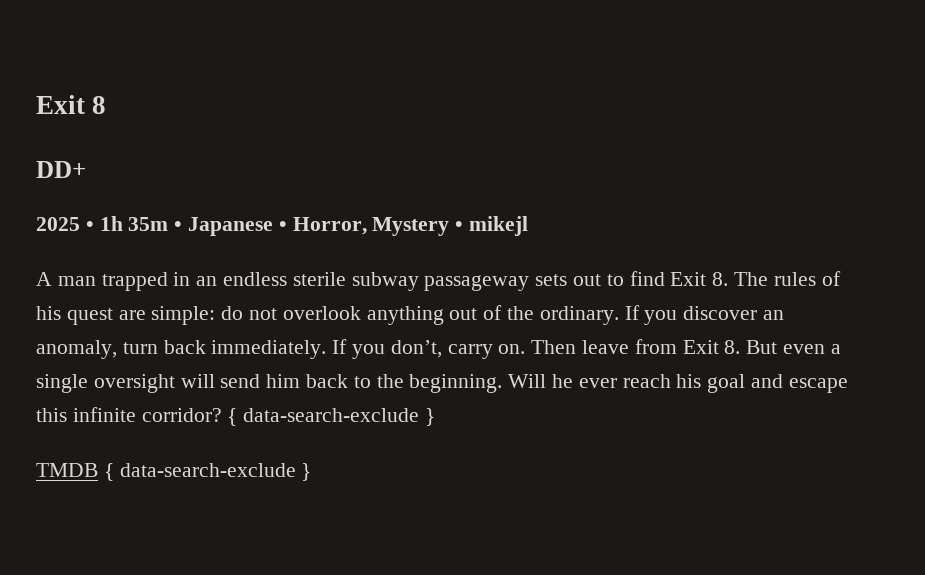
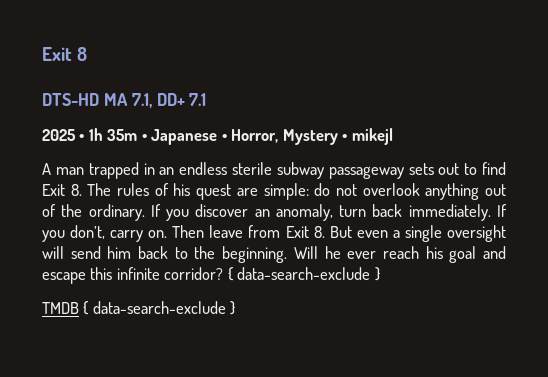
- DD+
+ DTS-HD MA 7.1, DD+ 7.1

